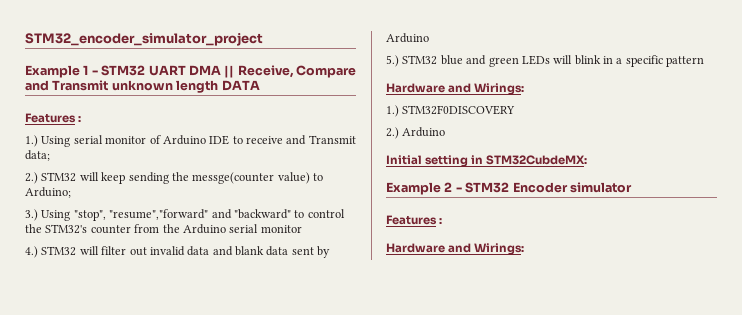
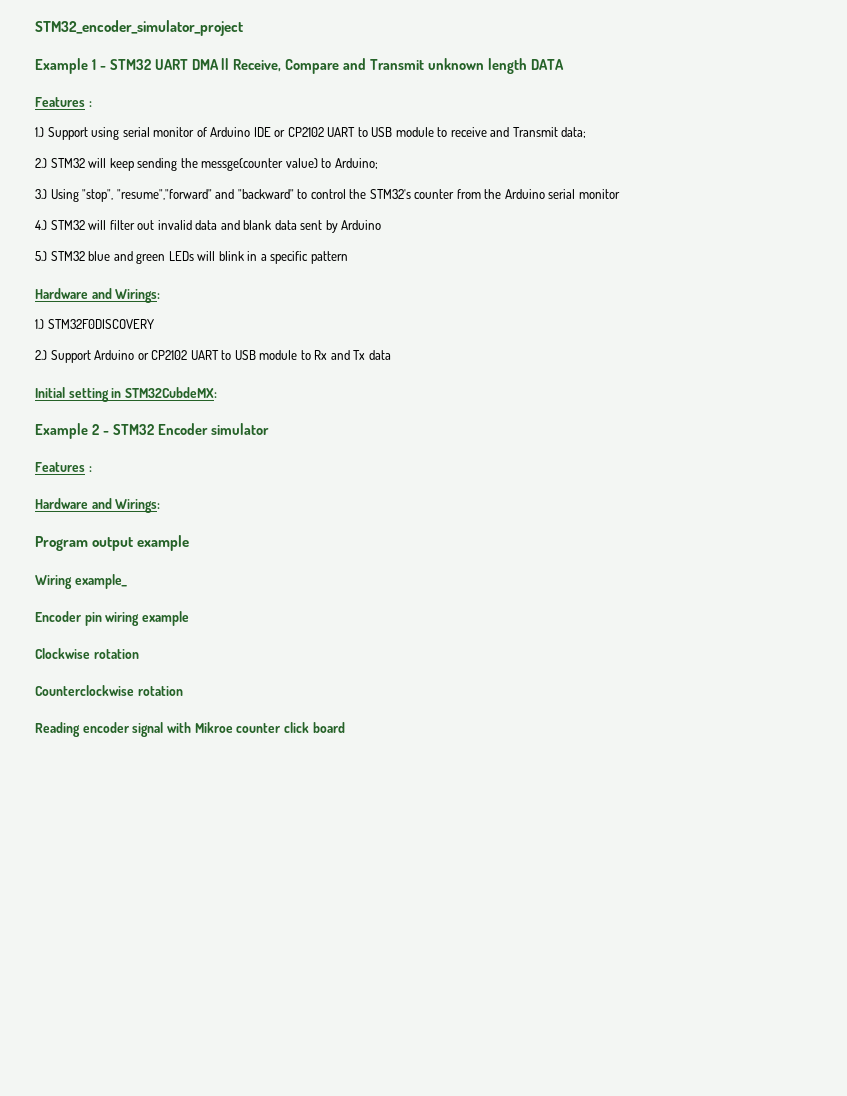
- 1.) Using serial monitor of Arduino IDE to receive and Transmit data;
+ 1.) Support using serial monitor of Arduino IDE or CP2102 UART to USB module to receive and Transmit data;
- 2.) Arduino
+ 2.) Support Arduino or CP2102 UART to USB module to Rx and Tx data
+ Program output example
+ Wiring example_
+ Encoder pin wiring example
+ Clockwise rotation
+ Counterclockwise rotation
+ Reading encoder signal with Mikroe counter click board

